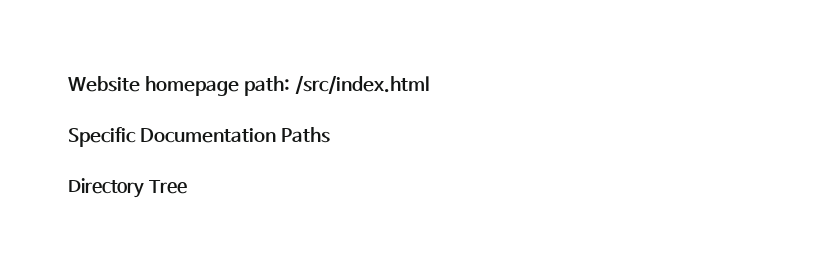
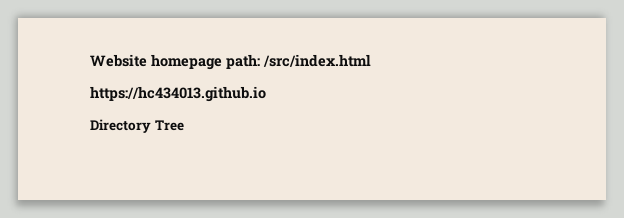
- Specific Documentation Paths
+ https://hc434013.github.io

